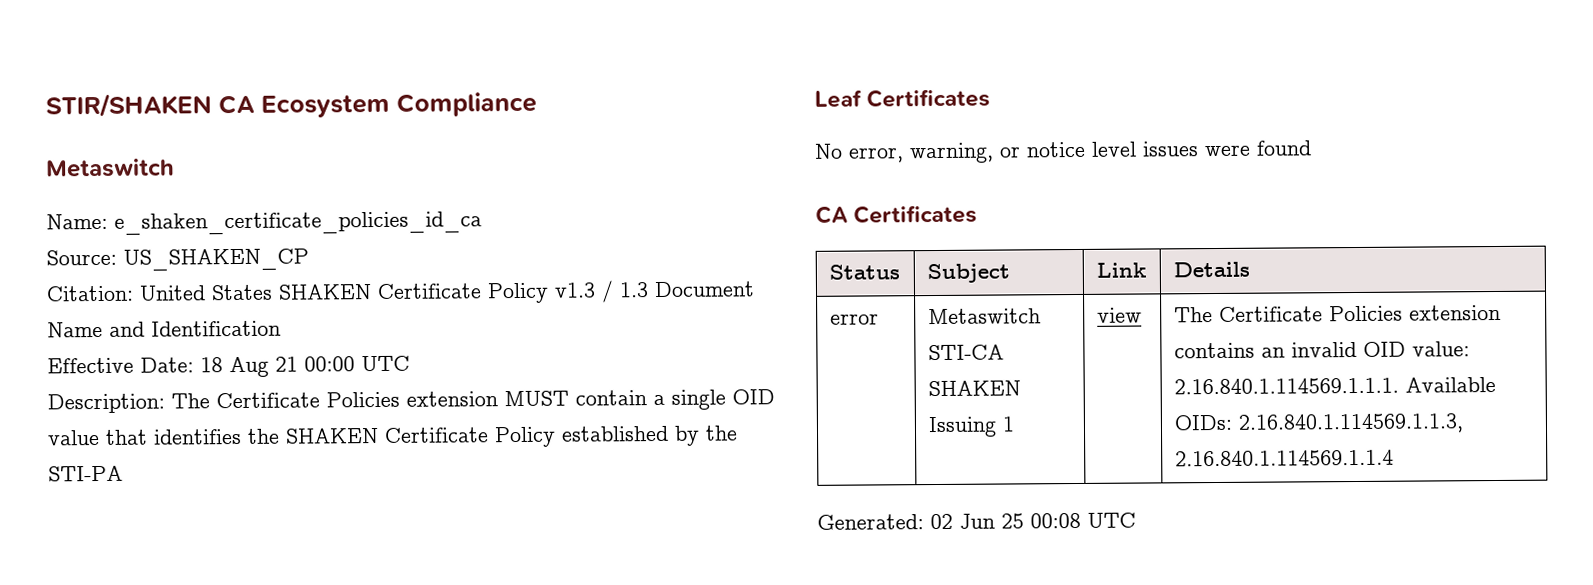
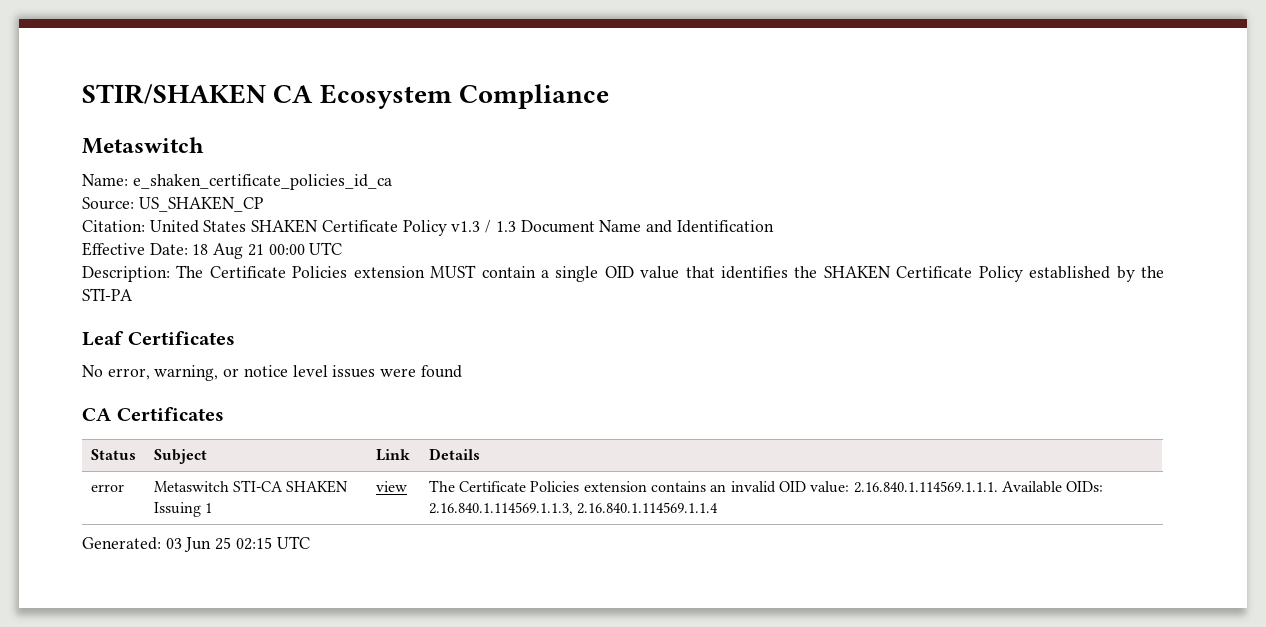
- Generated: 02 Jun 25 00:08 UTC
+ Generated: 03 Jun 25 02:15 UTC

